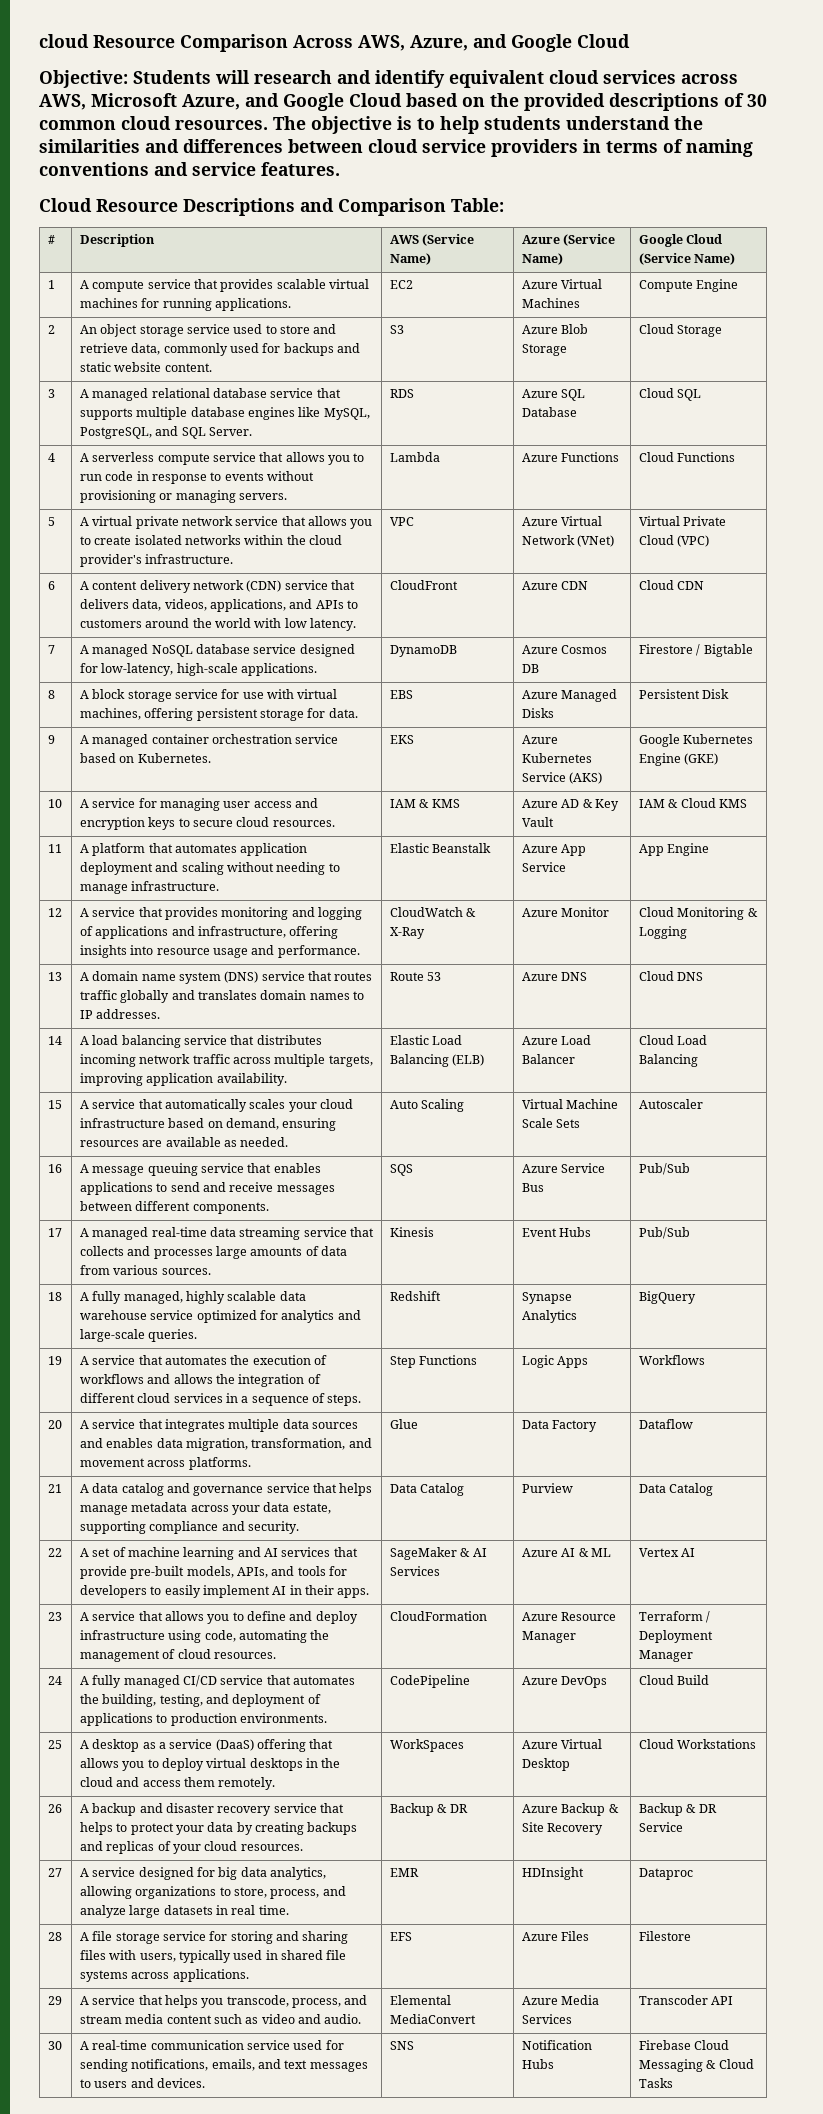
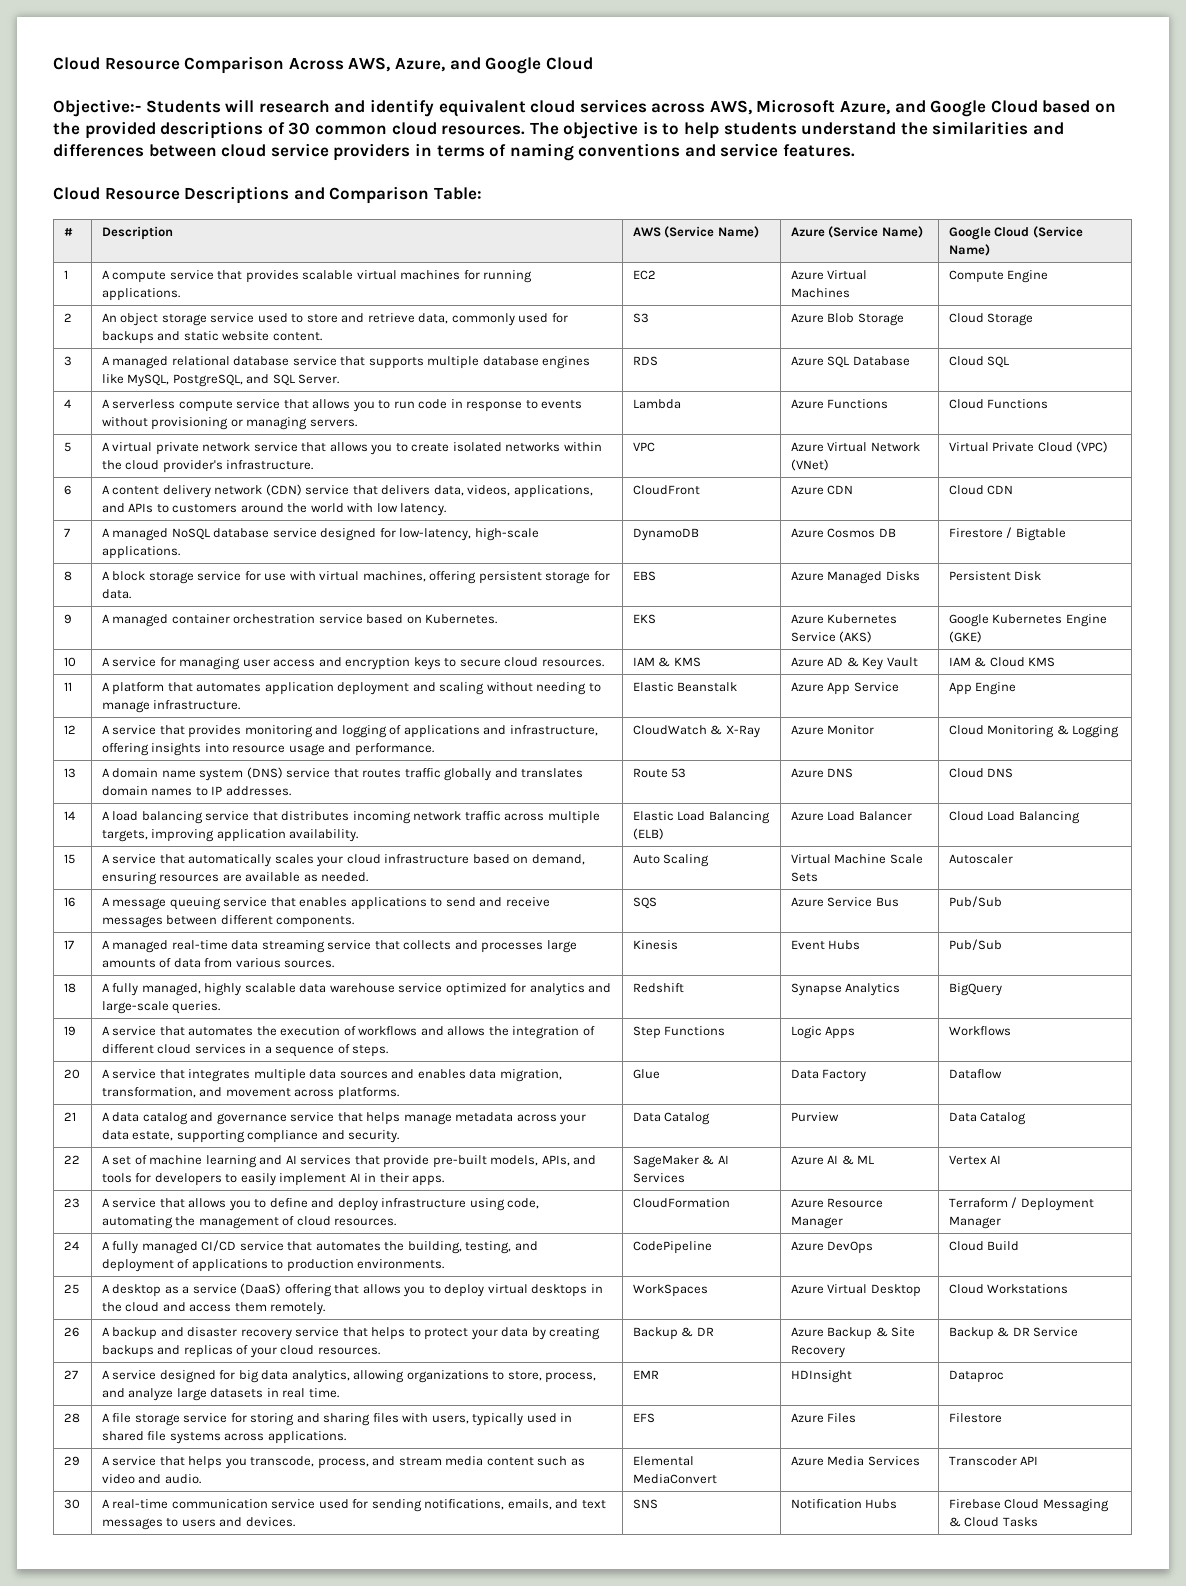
- cloud Resource Comparison Across AWS, Azure, and Google Cloud
+ Cloud Resource Comparison Across AWS, Azure, and Google Cloud
- Objective: Students will research and identify equivalent cloud services across AWS, Microsoft Azure, and Google Cloud based on the provided descriptions of 30 common cloud resources.
+ Objective:- Students will research and identify equivalent cloud services across AWS, Microsoft Azure, and Google Cloud based on the provided descriptions of 30 common cloud resources.

